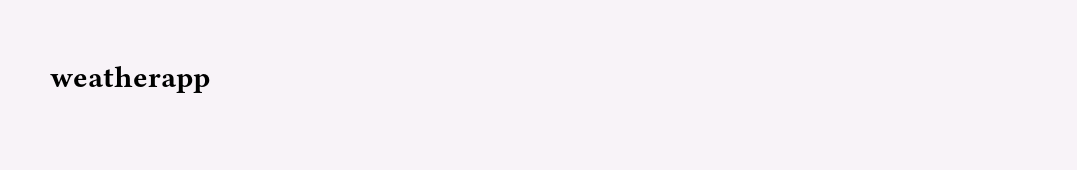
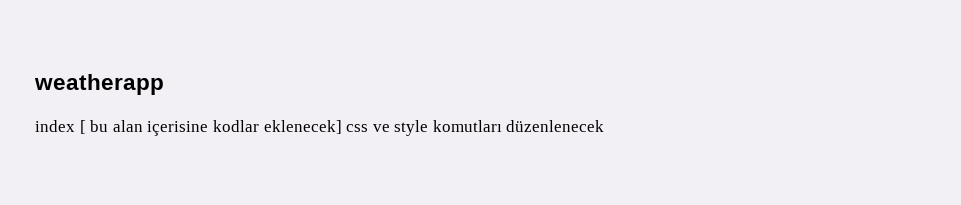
+ index [ bu alan içerisine kodlar eklenecek] css ve style komutları düzenlenecek

